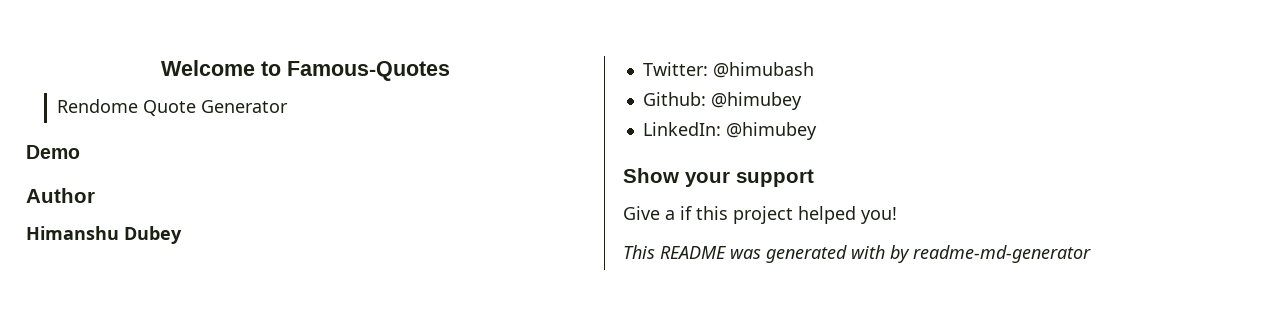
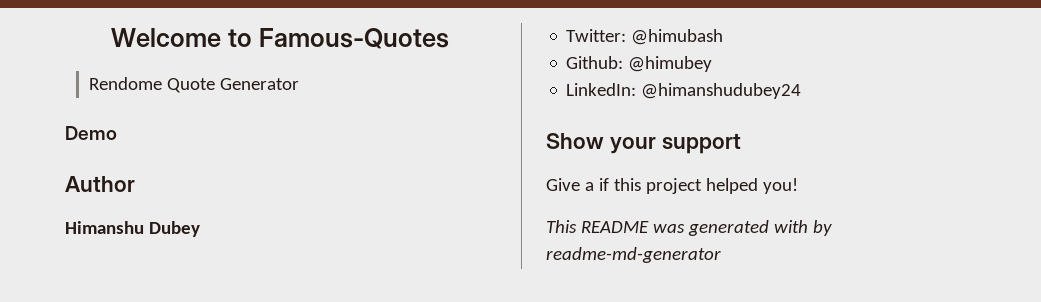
- LinkedIn: @himubey
+ LinkedIn: @himanshudubey24

